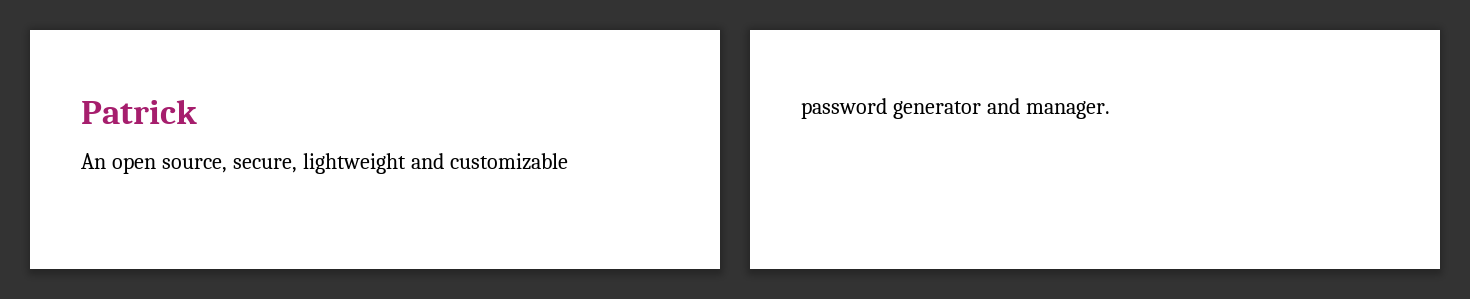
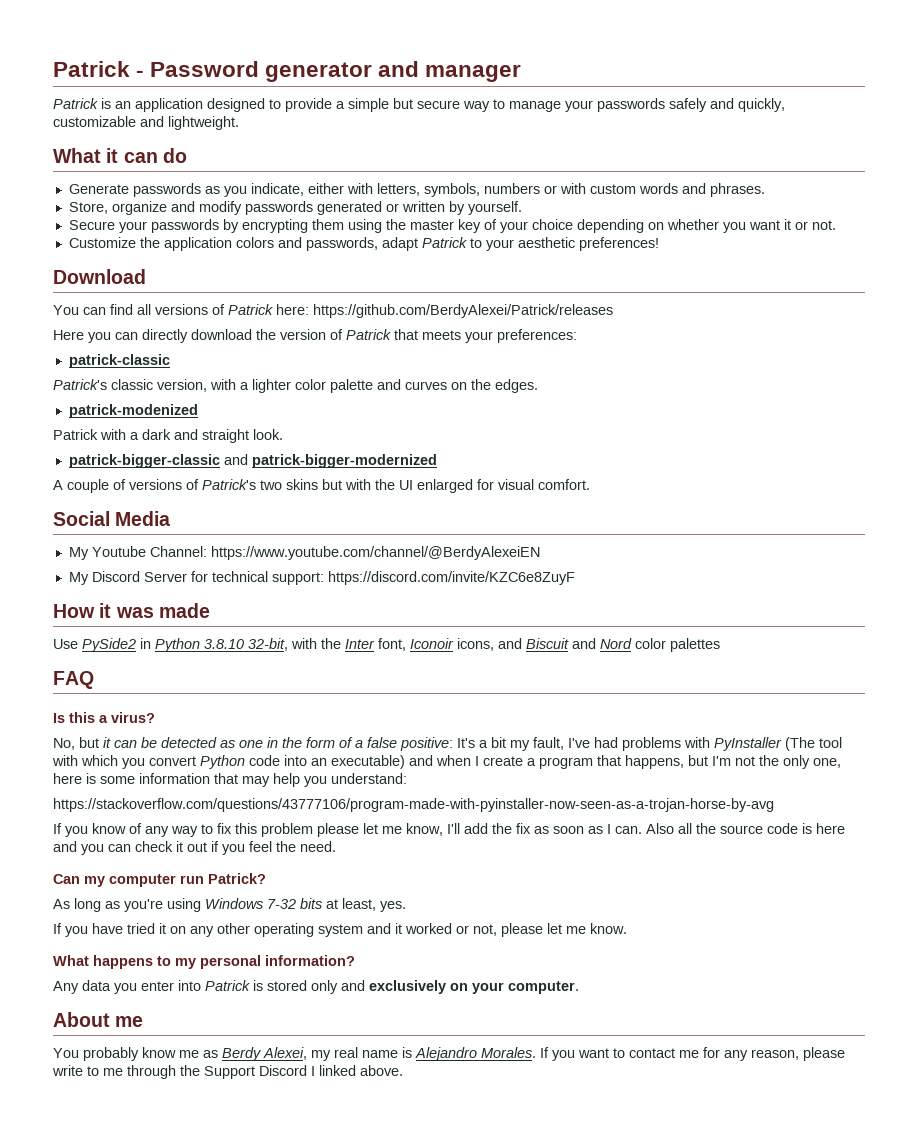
- Patrick
- An open source, secure, lightweight and customizable password generator and manager.
+ Patrick - Password generator and manager
+ Patrick is an application designed to provide a simple but secure way to manage your passwords safely and quickly, customizable and lightweight.
+ What it can do
+ Generate passwords as you indicate, either with letters, symbols, numbers or with custom words and phrases.
+ Store, organize and modify passwords generated or written by yourself.
+ Secure your passwords by encrypting them using the master key of your choice depending on whether you want it or not.
+ Customize the application colors and passwords, adapt Patrick to your aesthetic preferences!
+ Download
+ You can find all versions of Patrick here: https://github.com/BerdyAlexei/Patrick/releases
+ Here you can directly download the version of Patrick that meets your preferences:
+ patrick-classic
+ Patrick's classic version, with a lighter color palette and curves on the edges.
+ patrick-modenized
+ Patrick with a dark and straight look.
+ patrick-bigger-classic and patrick-bigger-modernized
+ A couple of versions of Patrick's two skins but with the UI enlarged for visual comfort.
+ Social Media
+ My Youtube Channel: https://www.youtube.com/channel/@BerdyAlexeiEN
+ My Discord Server for technical support: https://discord.com/invite/KZC6e8ZuyF
+ How it was made
+ Use PySide2 in Python 3.8.10 32-bit, with the Inter font, Iconoir icons, and Biscuit and Nord color palettes
+ FAQ
+ Is this a virus?
+ No, but it can be detected as one in the form of a false positive: It's a bit my fault, I've had problems with PyInstaller (The tool with which you convert Python code into an executable) and when I create a program that happens, but I'm not the only one, here is some information that may help you understand:
+ https://stackoverflow.com/questions/43777106/program-made-with-pyinstaller-now-seen-as-a-trojan-horse-by-avg
+ If you know of any way to fix this problem please let me know, I'll add the fix as soon as I can. Also all the source code is here and you can check it out if you feel the need.
+ Can my computer run Patrick?
+ As long as you're using Windows 7-32 bits at least, yes.
+ If you have tried it on any other operating system and it worked or not, please let me know.
+ What happens to my personal information?
+ Any data you enter into Patrick is stored only and exclusively on your computer.
+ About me
+ You probably know me as Berdy Alexei, my real name is Alejandro Morales. If you want to contact me for any reason, please write to me through the Support Discord I linked above.

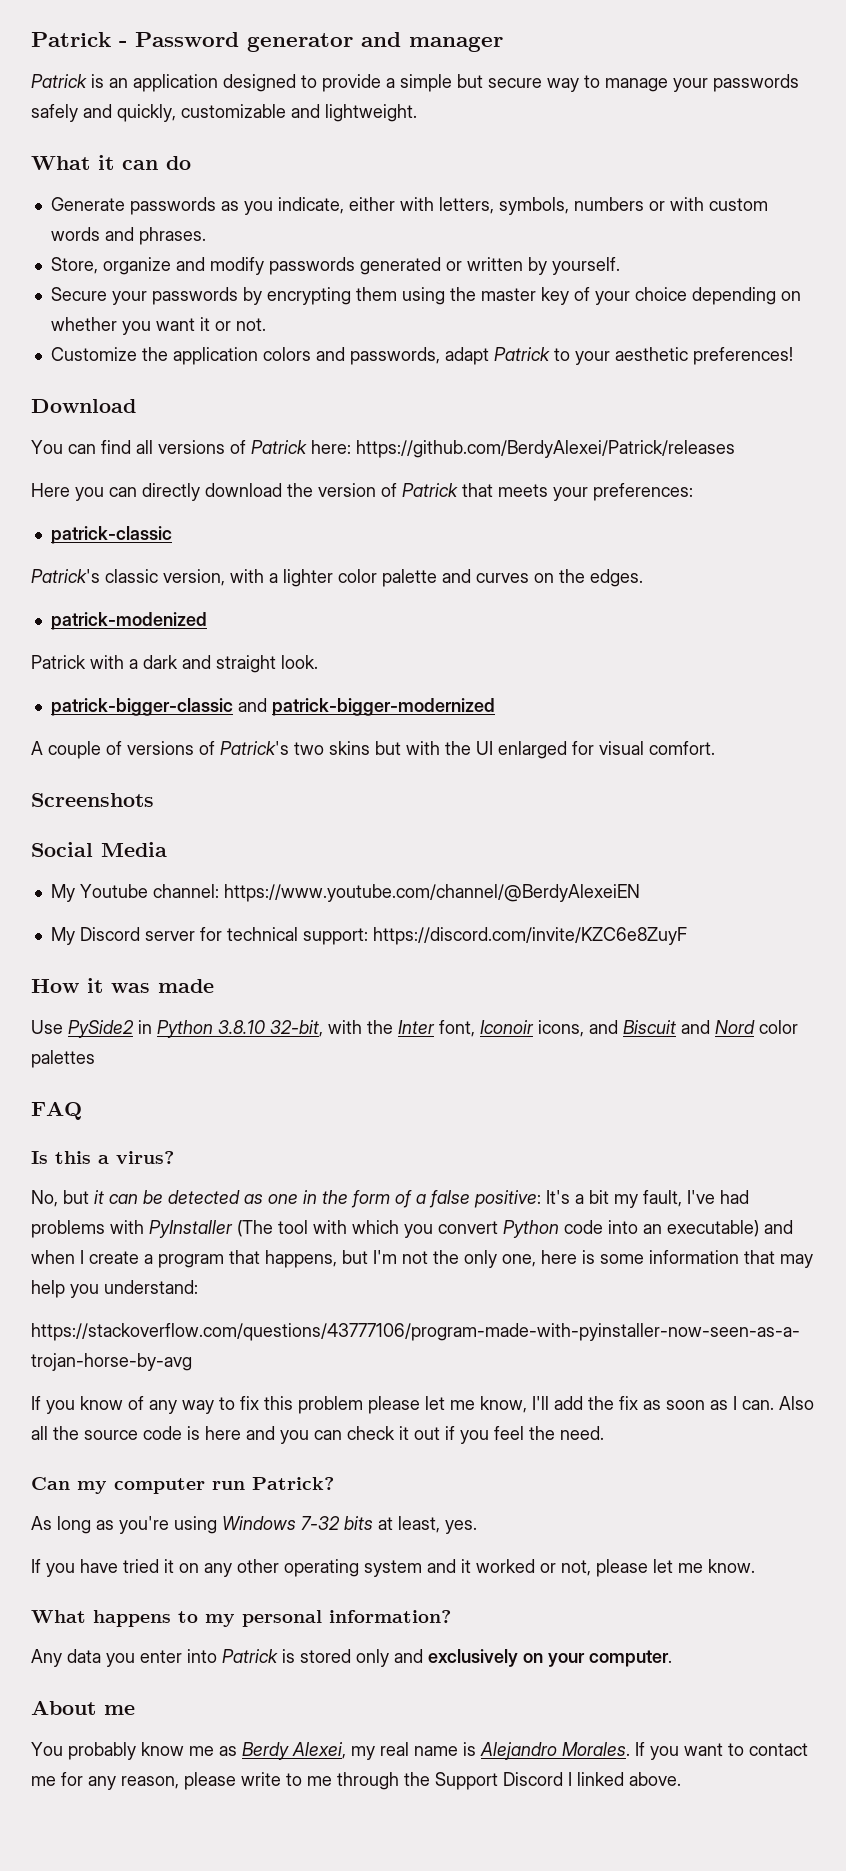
+ Screenshots
- My Youtube Channel: https://www.youtube.com/channel/@BerdyAlexeiEN
+ My Youtube channel: https://www.youtube.com/channel/@BerdyAlexeiEN
- My Discord Server for technical support: https://discord.com/invite/KZC6e8ZuyF
+ My Discord server for technical support: https://discord.com/invite/KZC6e8ZuyF

